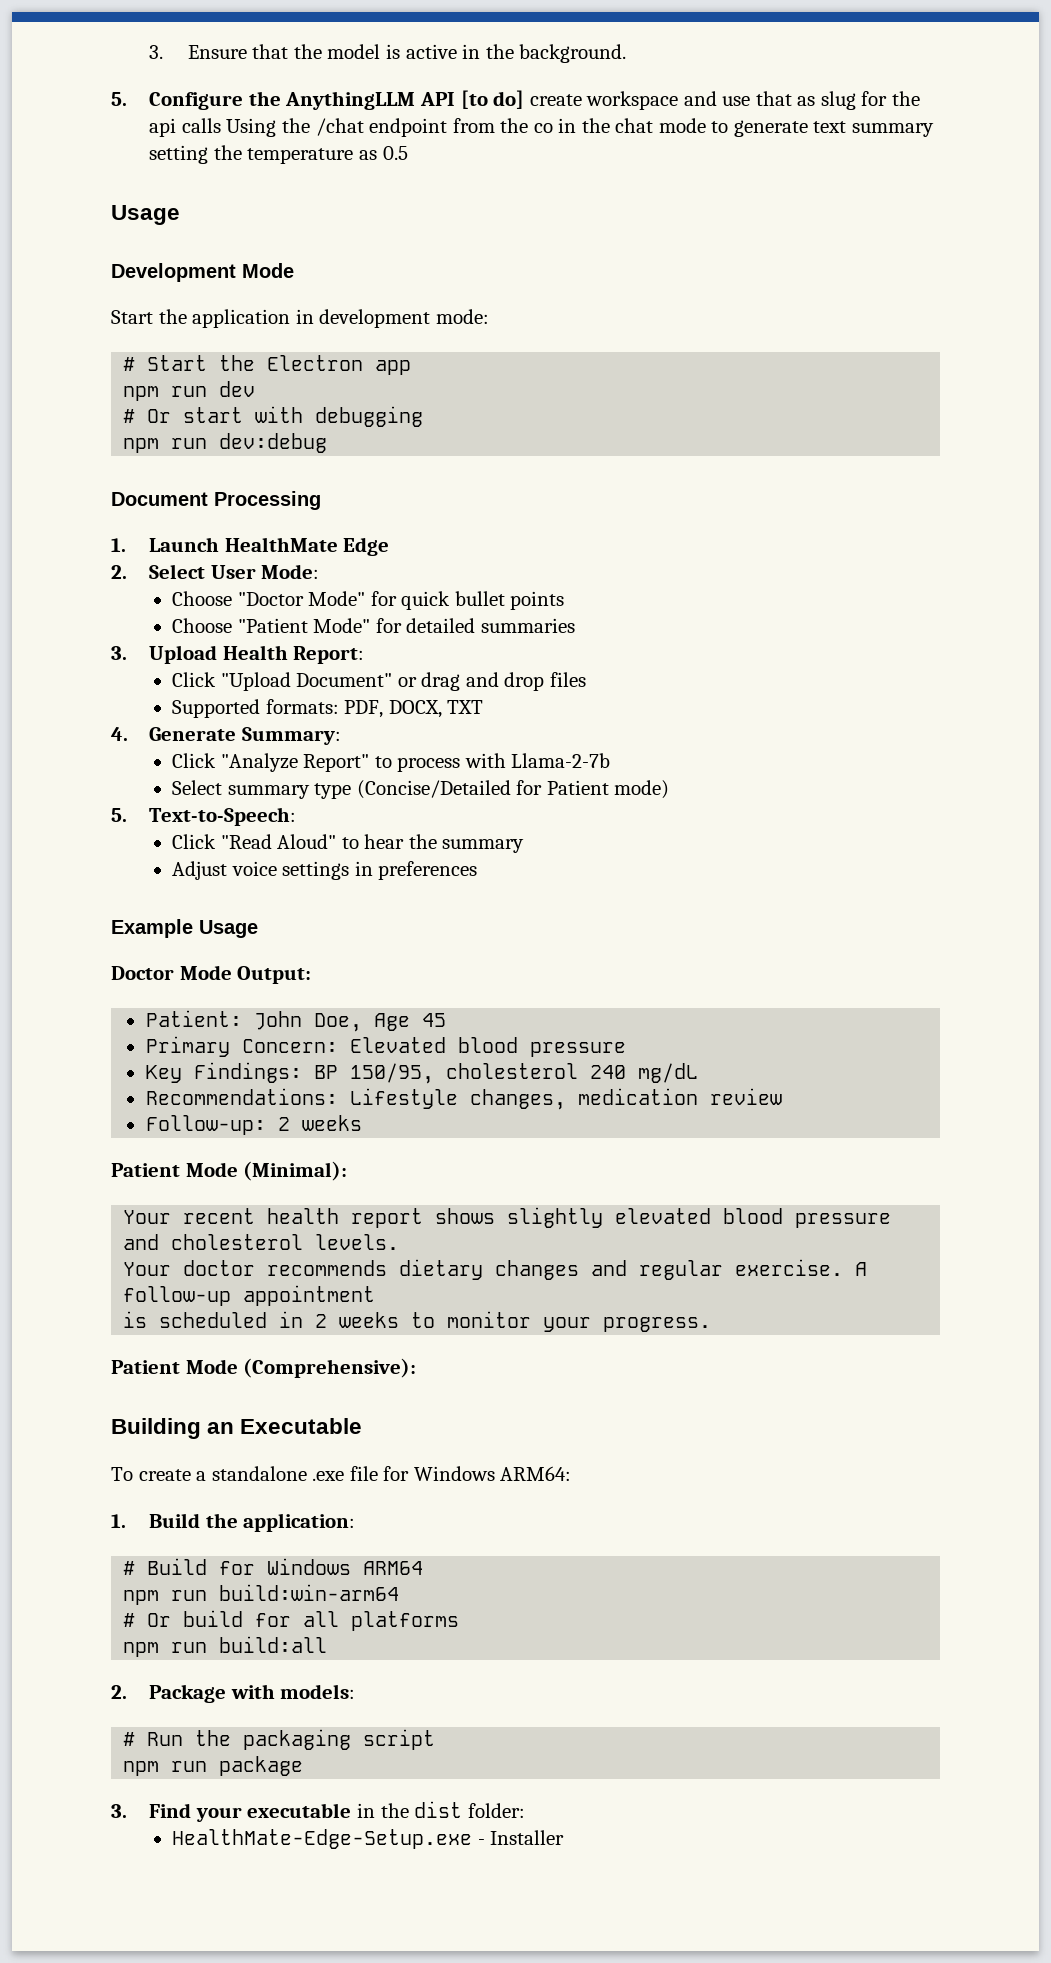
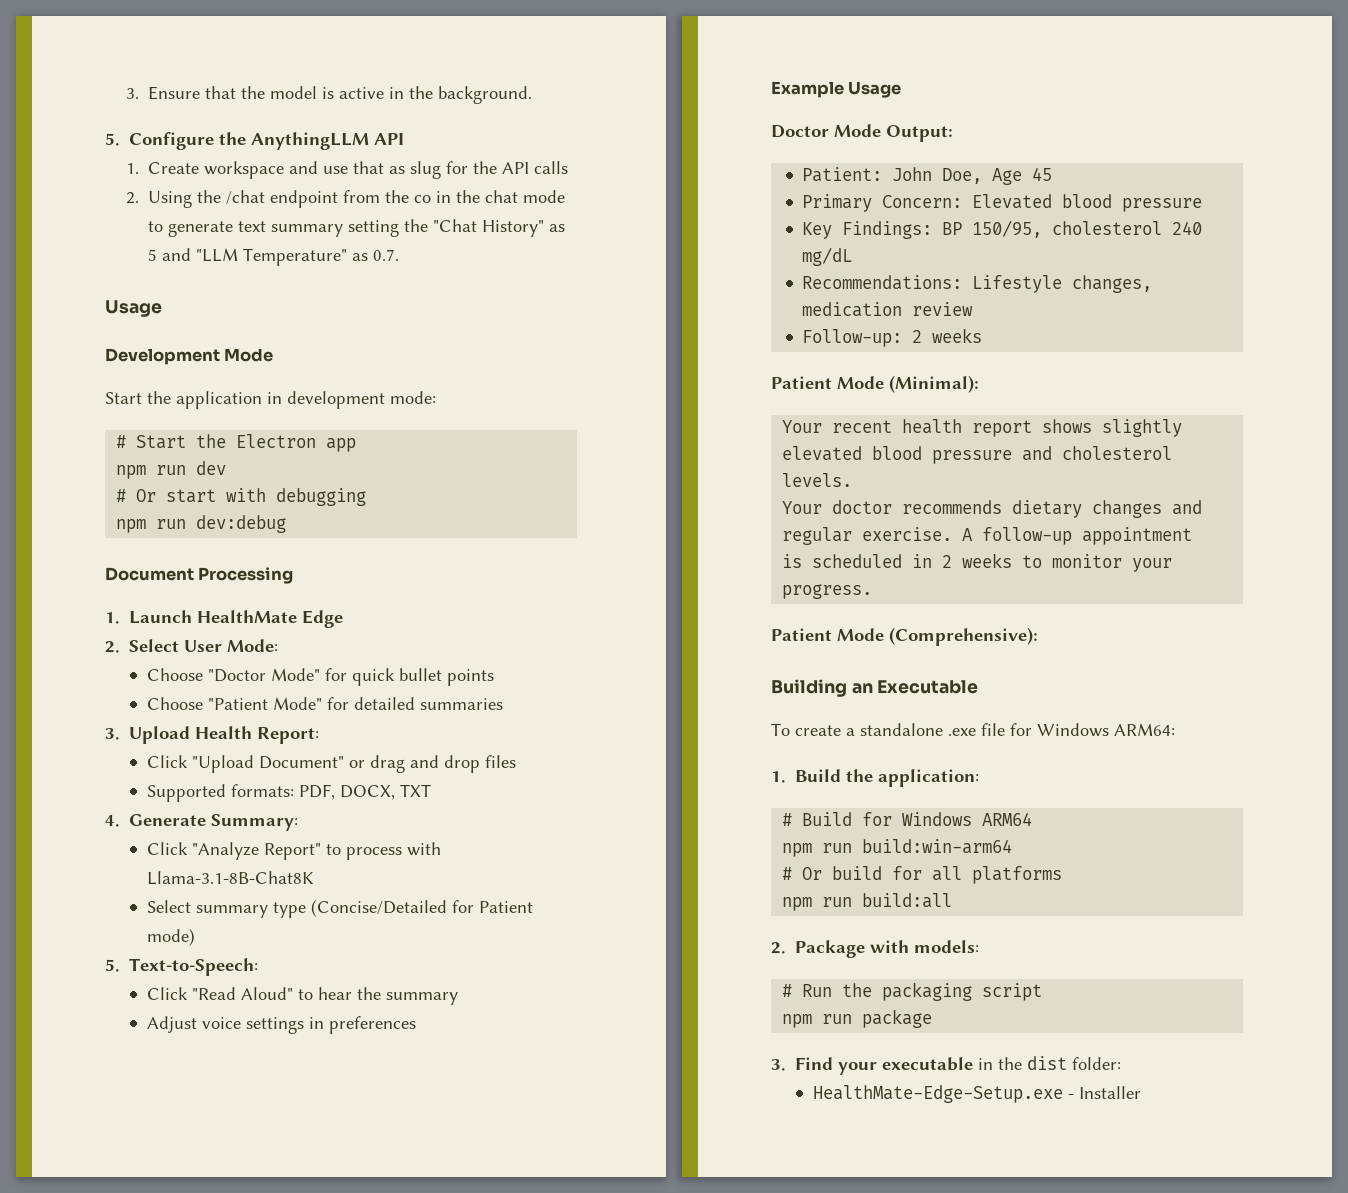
- 5. Configure the AnythingLLM API [to do] create workspace and use that as slug for the api calls Using the /chat endpoint from the co in the chat mode to generate text summary setting the temperature as 0.5
+ 5. Configure the AnythingLLM API
+ 1. Create workspace and use that as slug for the API calls
+ 2. Using the /chat endpoint from the co in the chat mode to generate text summary setting the "Chat History" as 5 and "LLM Temperature" as 0.7.
- Click "Analyze Report" to process with Llama-2-7b
+ Click "Analyze Report" to process with Llama-3.1-8B-Chat8K

